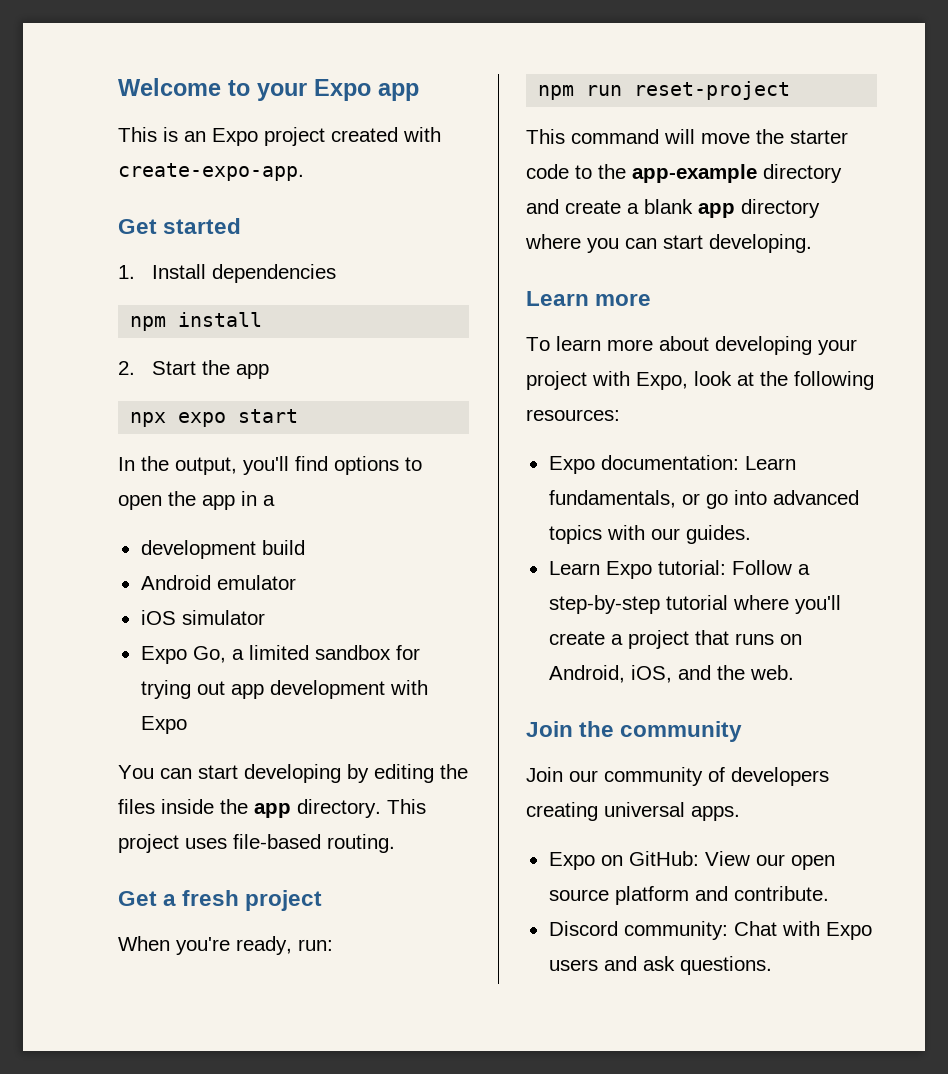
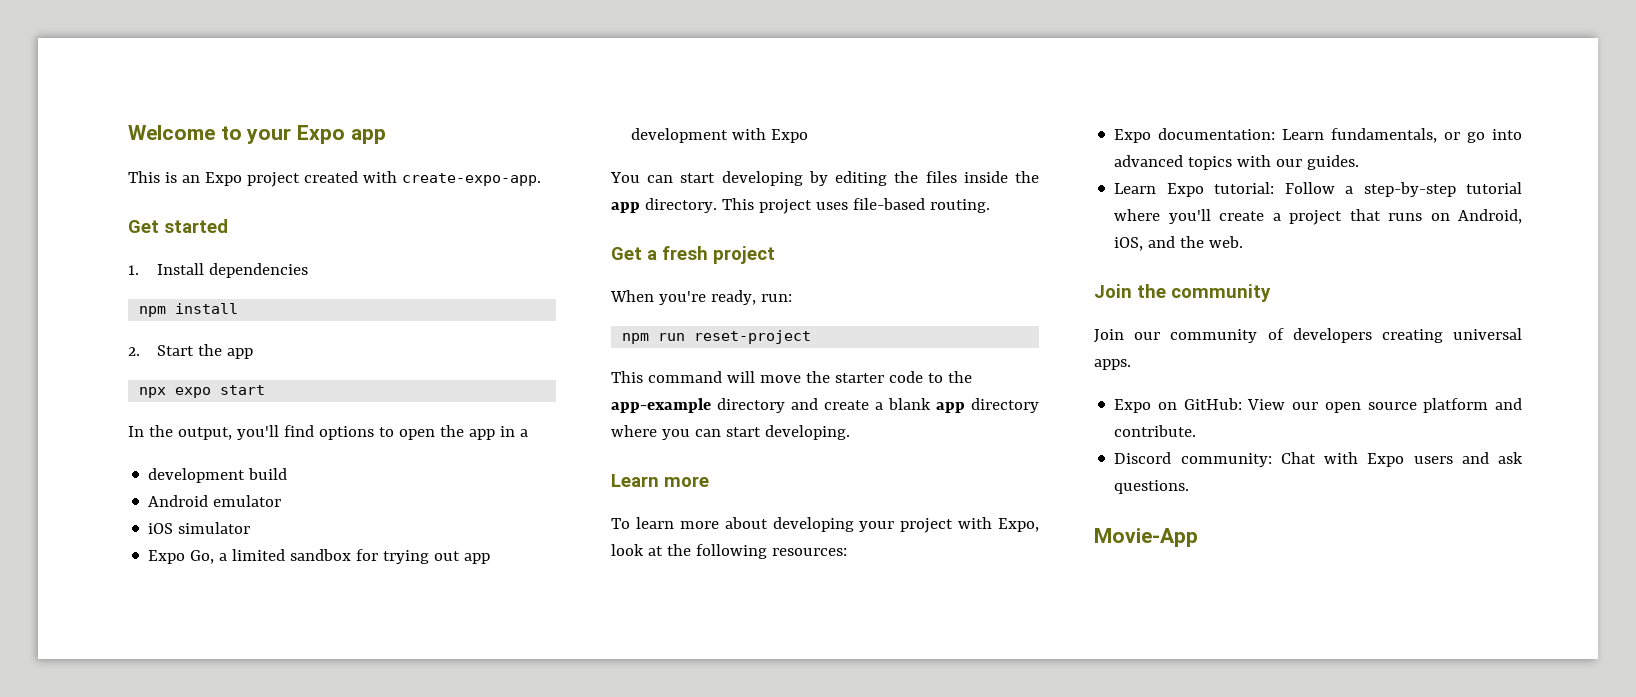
+ Movie-App

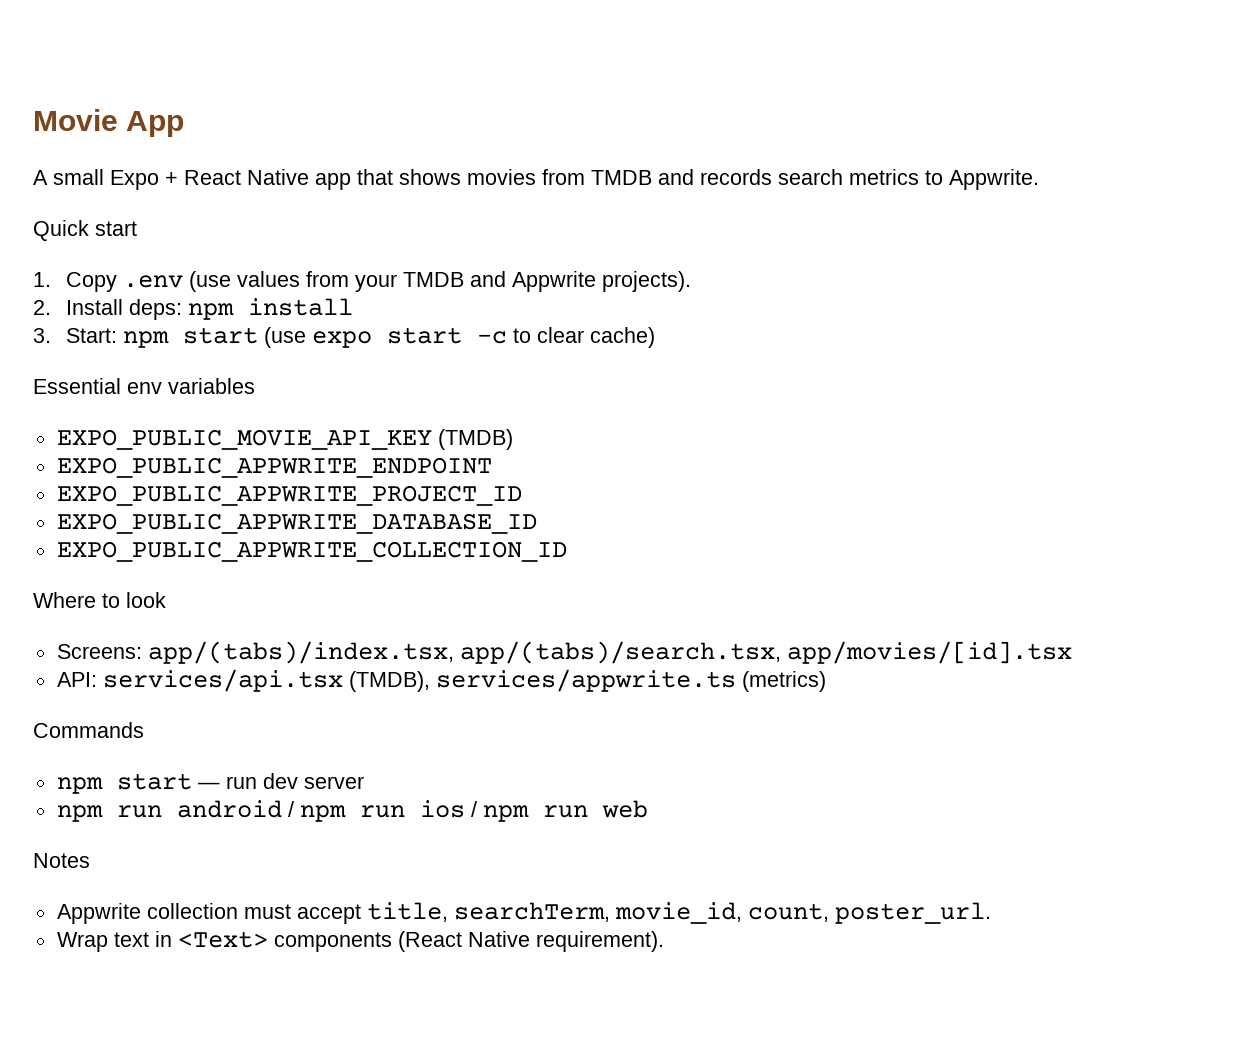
- Welcome to your Expo app
- This is an Expo project created with create-expo-app.
- Get started
- 1. Install dependencies
- npm install
- 2. Start the app
- npx expo start
- In the output, you'll find options to open the app in a
- development build
- Android emulator
- iOS simulator
- Expo Go, a limited sandbox for trying out app development with Expo
- You can start developing by editing the files inside the app directory. This project uses file-based routing.
- Get a fresh project
- When you're ready, run:
- npm run reset-project
- This command will move the starter code to the app-example directory and create a blank app directory where you can start developing.
- Learn more
- To learn more about developing your project with Expo, look at the following resources:
- Expo documentation: Learn fundamentals, or go into advanced topics with our guides.
- Learn Expo tutorial: Follow a step-by-step tutorial where you'll create a project that runs on Android, iOS, and the web.
- Join the community
- Join our community of developers creating universal apps.
- Expo on GitHub: View our open source platform and contribute.
- Discord community: Chat with Expo users and ask questions.
- Movie-App
+ Movie App
+ A small Expo + React Native app that shows movies from TMDB and records search metrics to Appwrite.
+ Quick start
+ 1. Copy .env (use values from your TMDB and Appwrite projects).
+ 2. Install deps: npm install
+ 3. Start: npm start (use expo start -c to clear cache)
+ Essential env variables
+ EXPO_PUBLIC_MOVIE_API_KEY (TMDB)
+ EXPO_PUBLIC_APPWRITE_ENDPOINT
+ EXPO_PUBLIC_APPWRITE_PROJECT_ID
+ EXPO_PUBLIC_APPWRITE_DATABASE_ID
+ EXPO_PUBLIC_APPWRITE_COLLECTION_ID
+ Where to look
+ Screens: app/(tabs)/index.tsx, app/(tabs)/search.tsx, app/movies/[id].tsx
+ API: services/api.tsx (TMDB), services/appwrite.ts (metrics)
+ Commands
+ npm start — run dev server
+ npm run android / npm run ios / npm run web
+ Notes
+ Appwrite collection must accept title, searchTerm, movie_id, count, poster_url.
+ Wrap text in <Text> components (React Native requirement).

